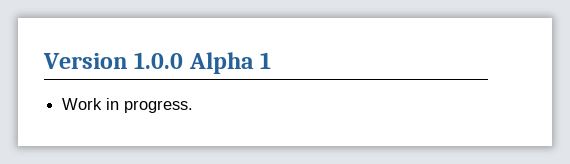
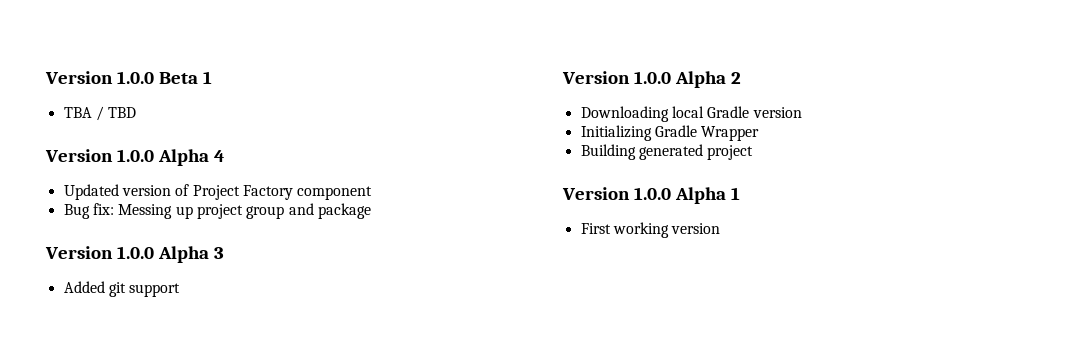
+ Version 1.0.0 Beta 1
+ TBA / TBD
+ Version 1.0.0 Alpha 4
+ Updated version of Project Factory component
+ Bug fix: Messing up project group and package
+ Version 1.0.0 Alpha 3
+ Added git support
+ Version 1.0.0 Alpha 2
+ Downloading local Gradle version
+ Initializing Gradle Wrapper
+ Building generated project
- Work in progress.
+ First working version

